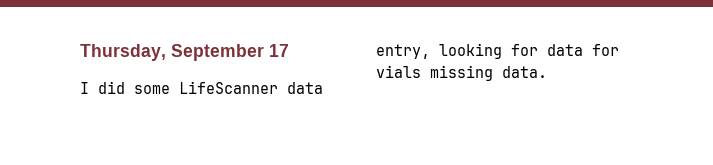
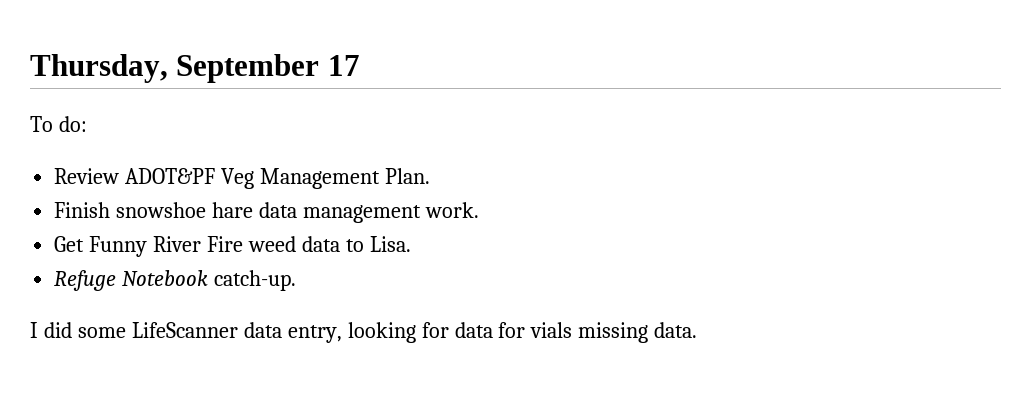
+ To do:
+ Review ADOT&PF Veg Management Plan.
+ Finish snowshoe hare data management work.
+ Get Funny River Fire weed data to Lisa.
+ Refuge Notebook catch-up.

